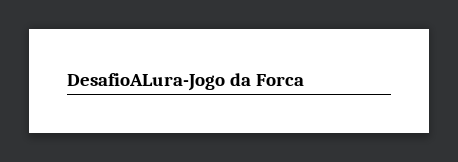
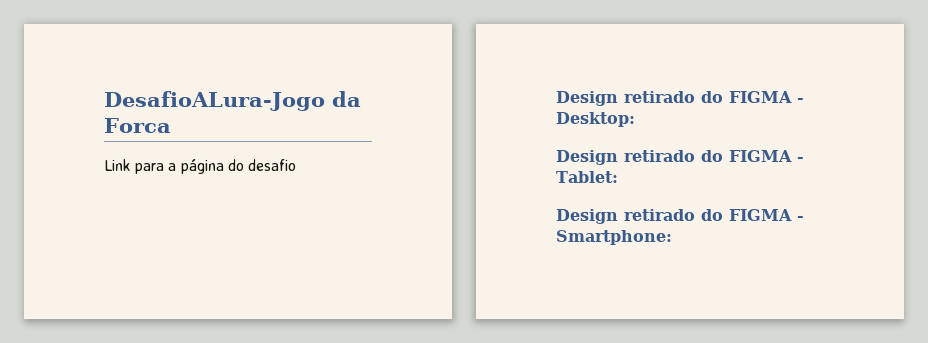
+ Link para a página do desafio
+ Design retirado do FIGMA - Desktop:
+ Design retirado do FIGMA - Tablet:
+ Design retirado do FIGMA - Smartphone:

